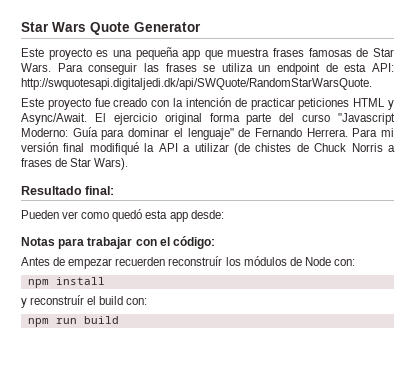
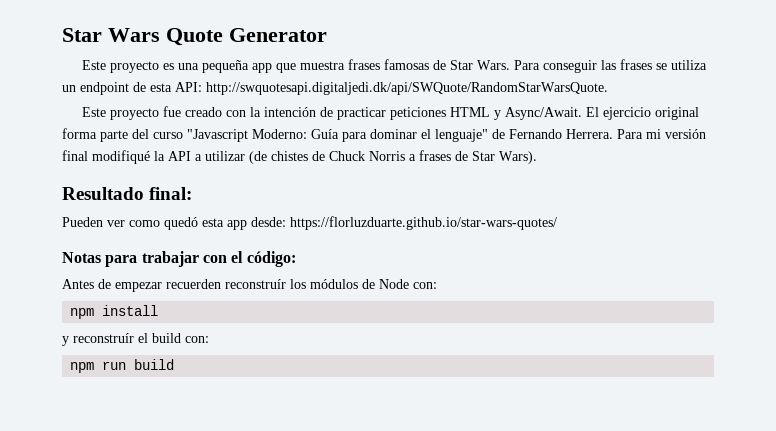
- Pueden ver como quedó esta app desde:
+ Pueden ver como quedó esta app desde: https://florluzduarte.github.io/star-wars-quotes/

